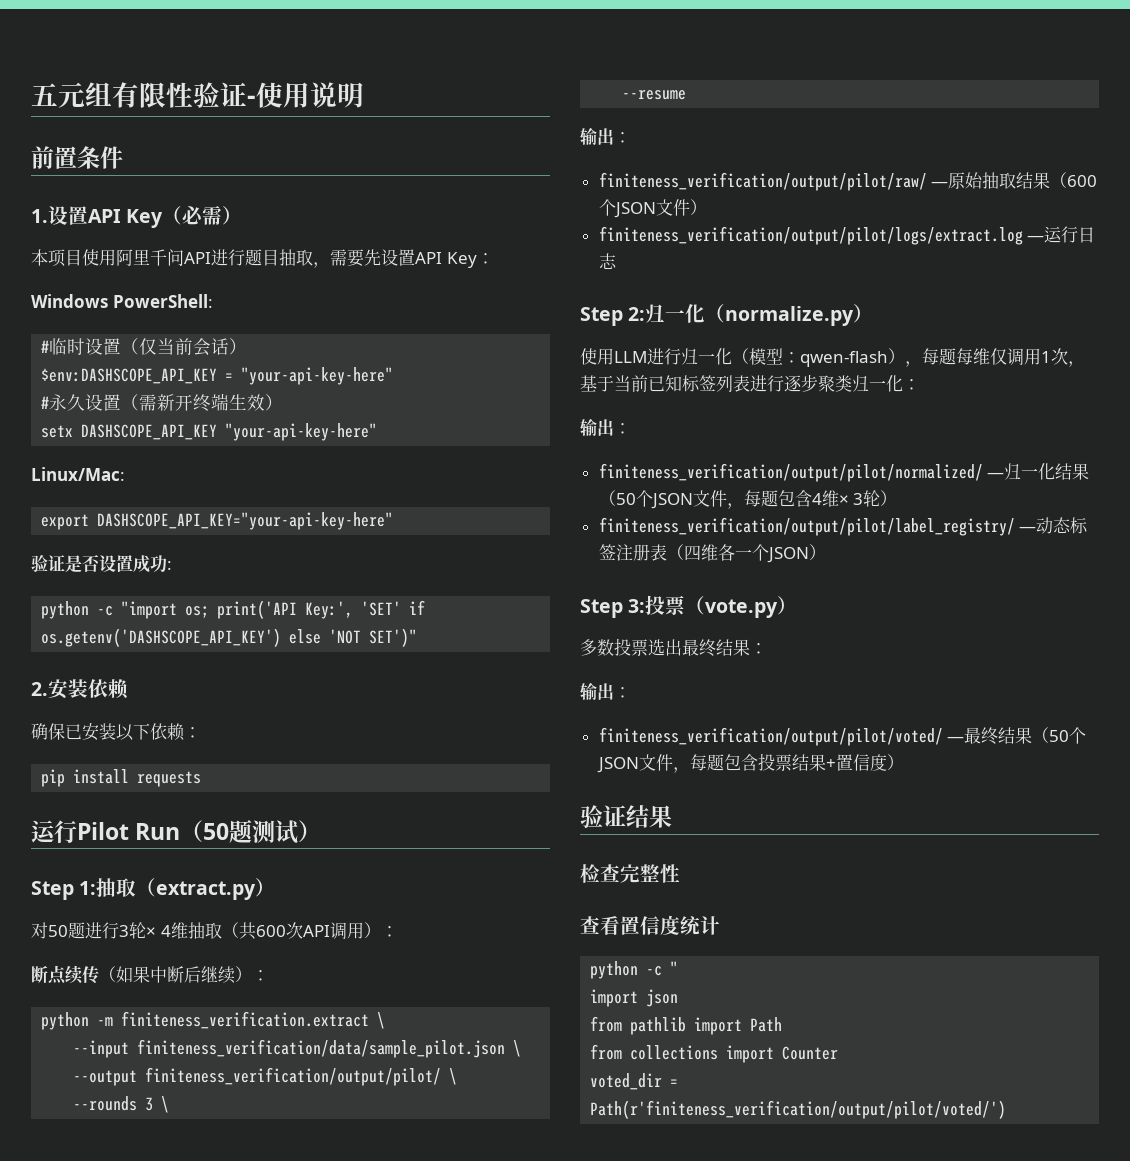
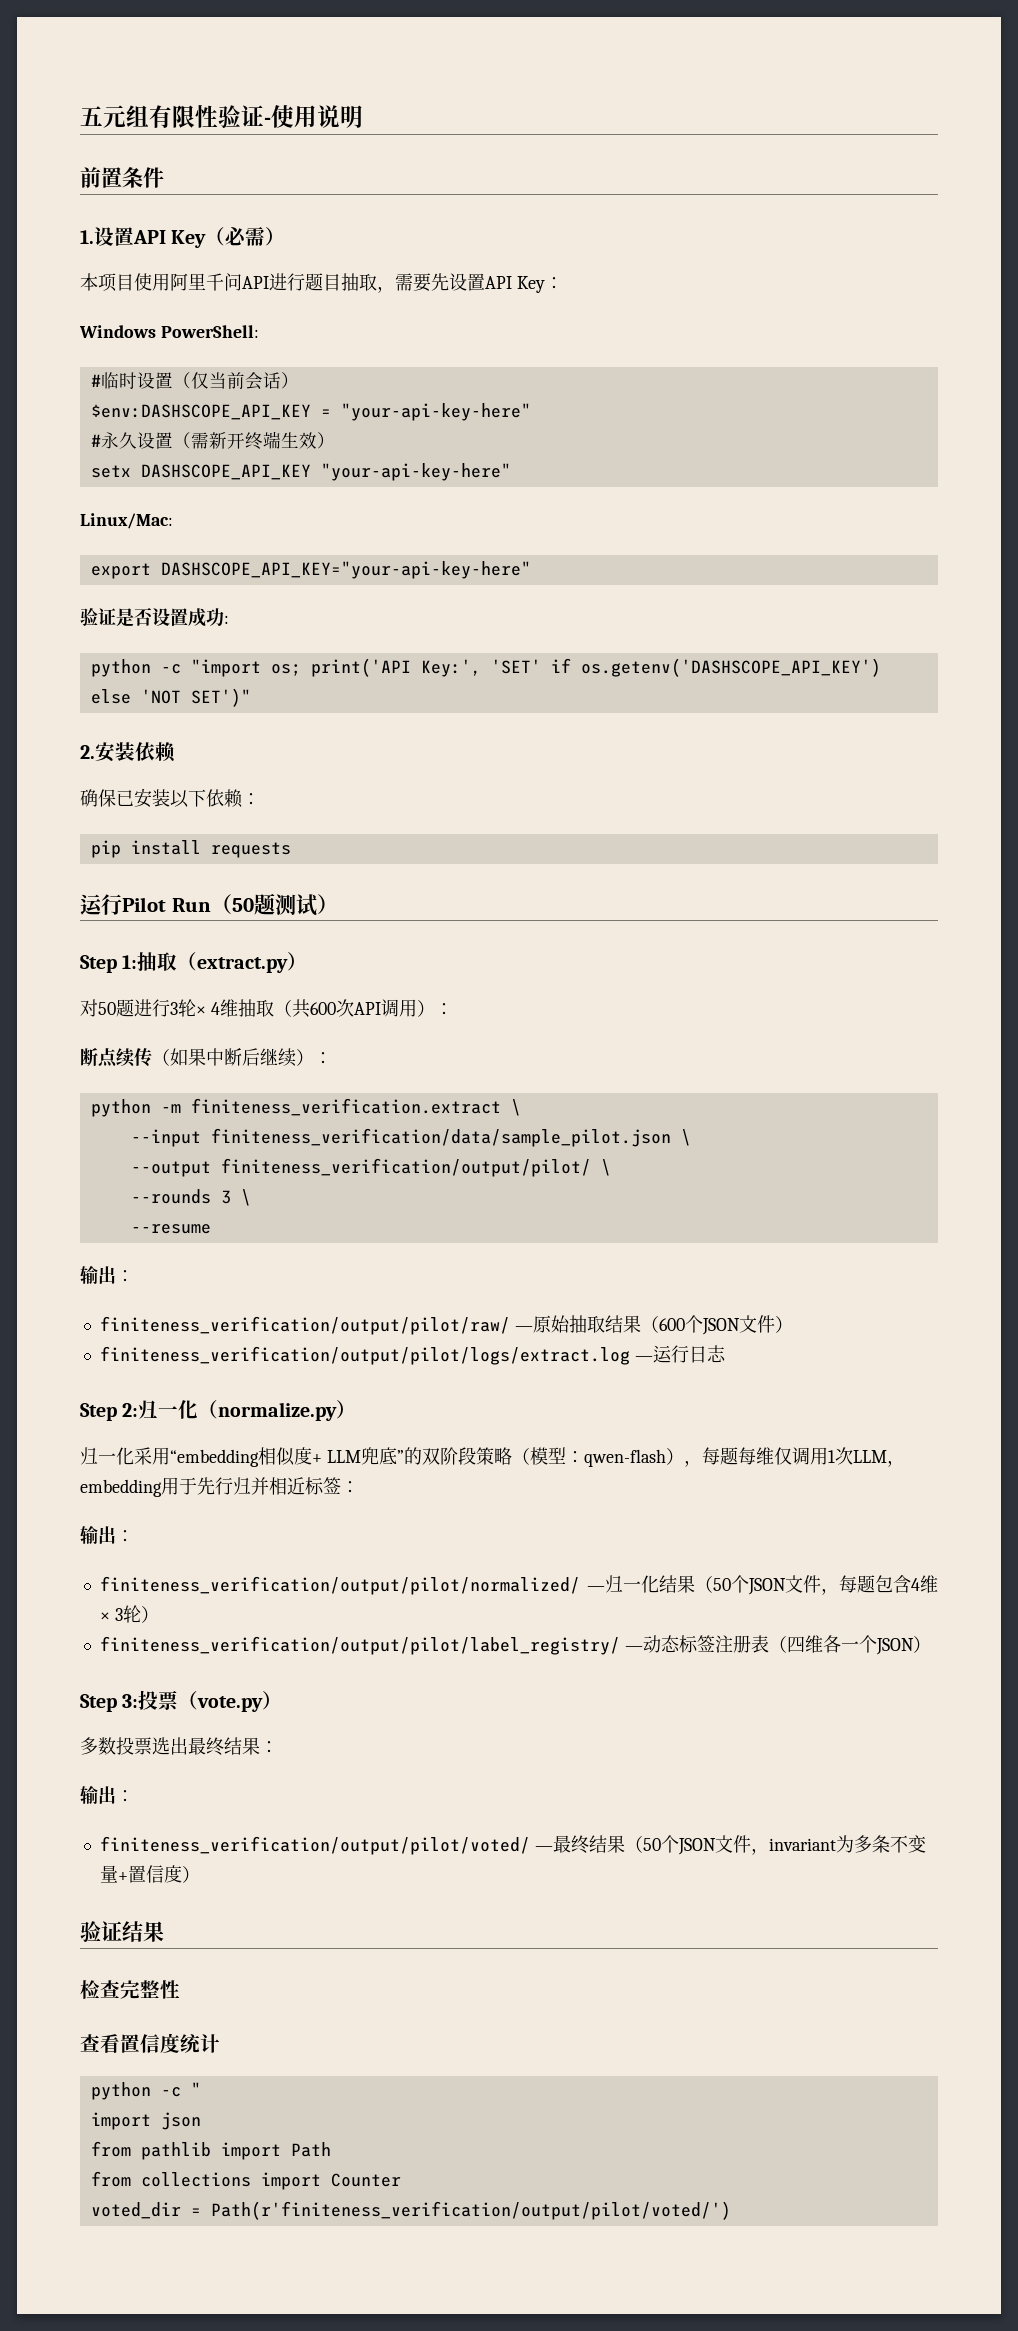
- 使用LLM进行归一化（模型：qwen-flash），每题每维仅调用1次，基于当前已知标签列表进行逐步聚类归一化：
+ 归一化采用“embedding相似度+ LLM兜底”的双阶段策略（模型：qwen-flash），每题每维仅调用1次LLM，embedding用于先行归并相近标签：
- finiteness_verification/output/pilot/voted/ —最终结果（50个JSON文件，每题包含投票结果+置信度）
+ finiteness_verification/output/pilot/voted/ —最终结果（50个JSON文件，invariant为多条不变量+置信度）

